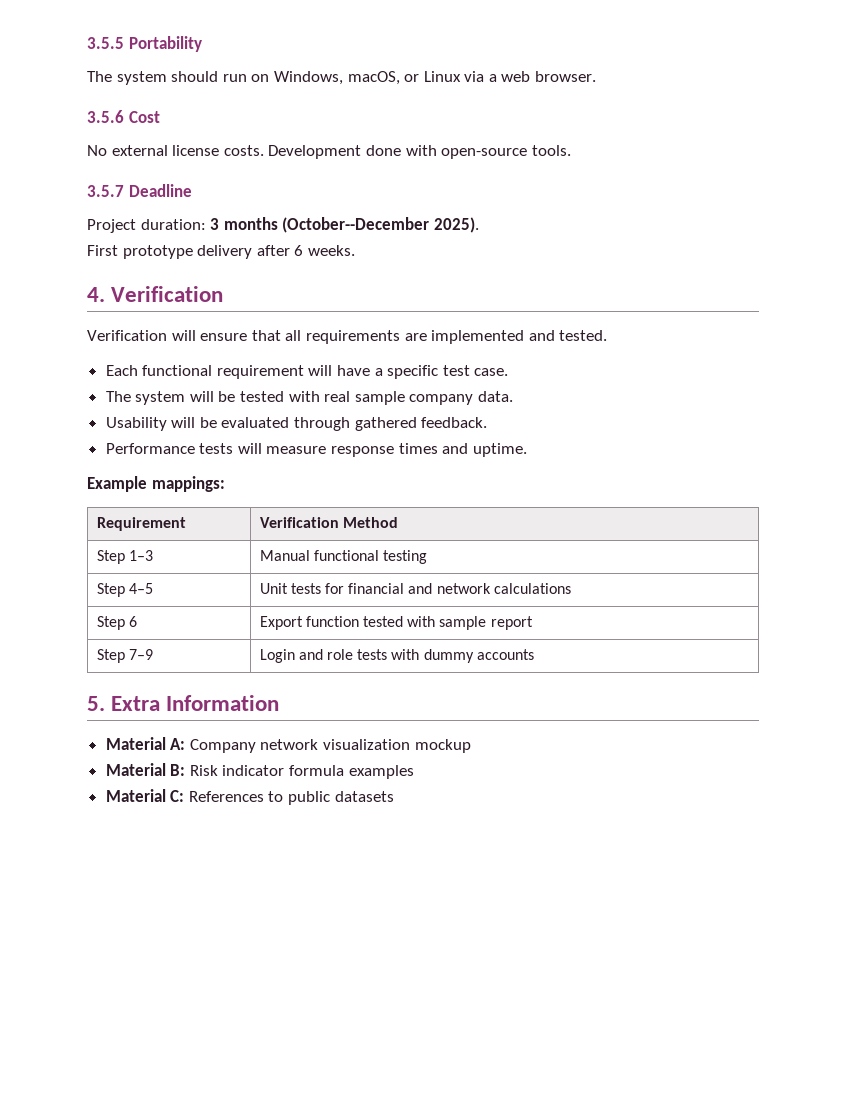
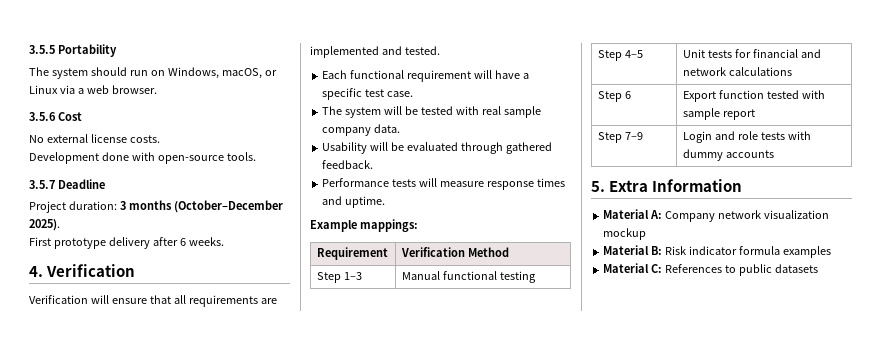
- No external license costs. Development done with open-source tools.
+ No external license costs.
+ Development done with open-source tools.
- Project duration: 3 months (October--December 2025).
+ Project duration: 3 months (October–December 2025).

